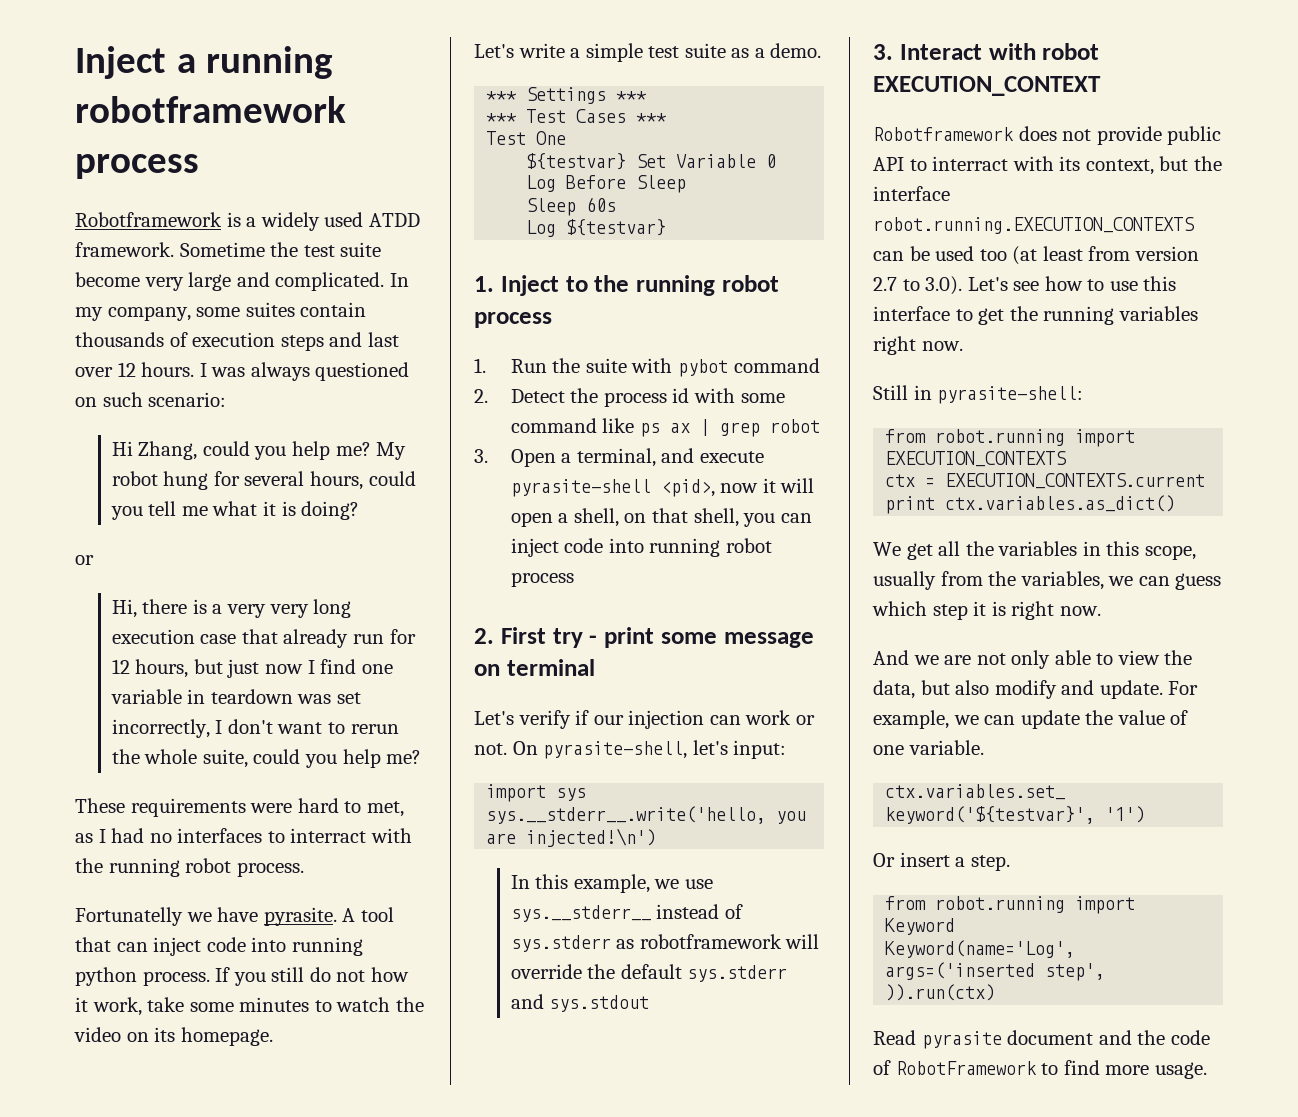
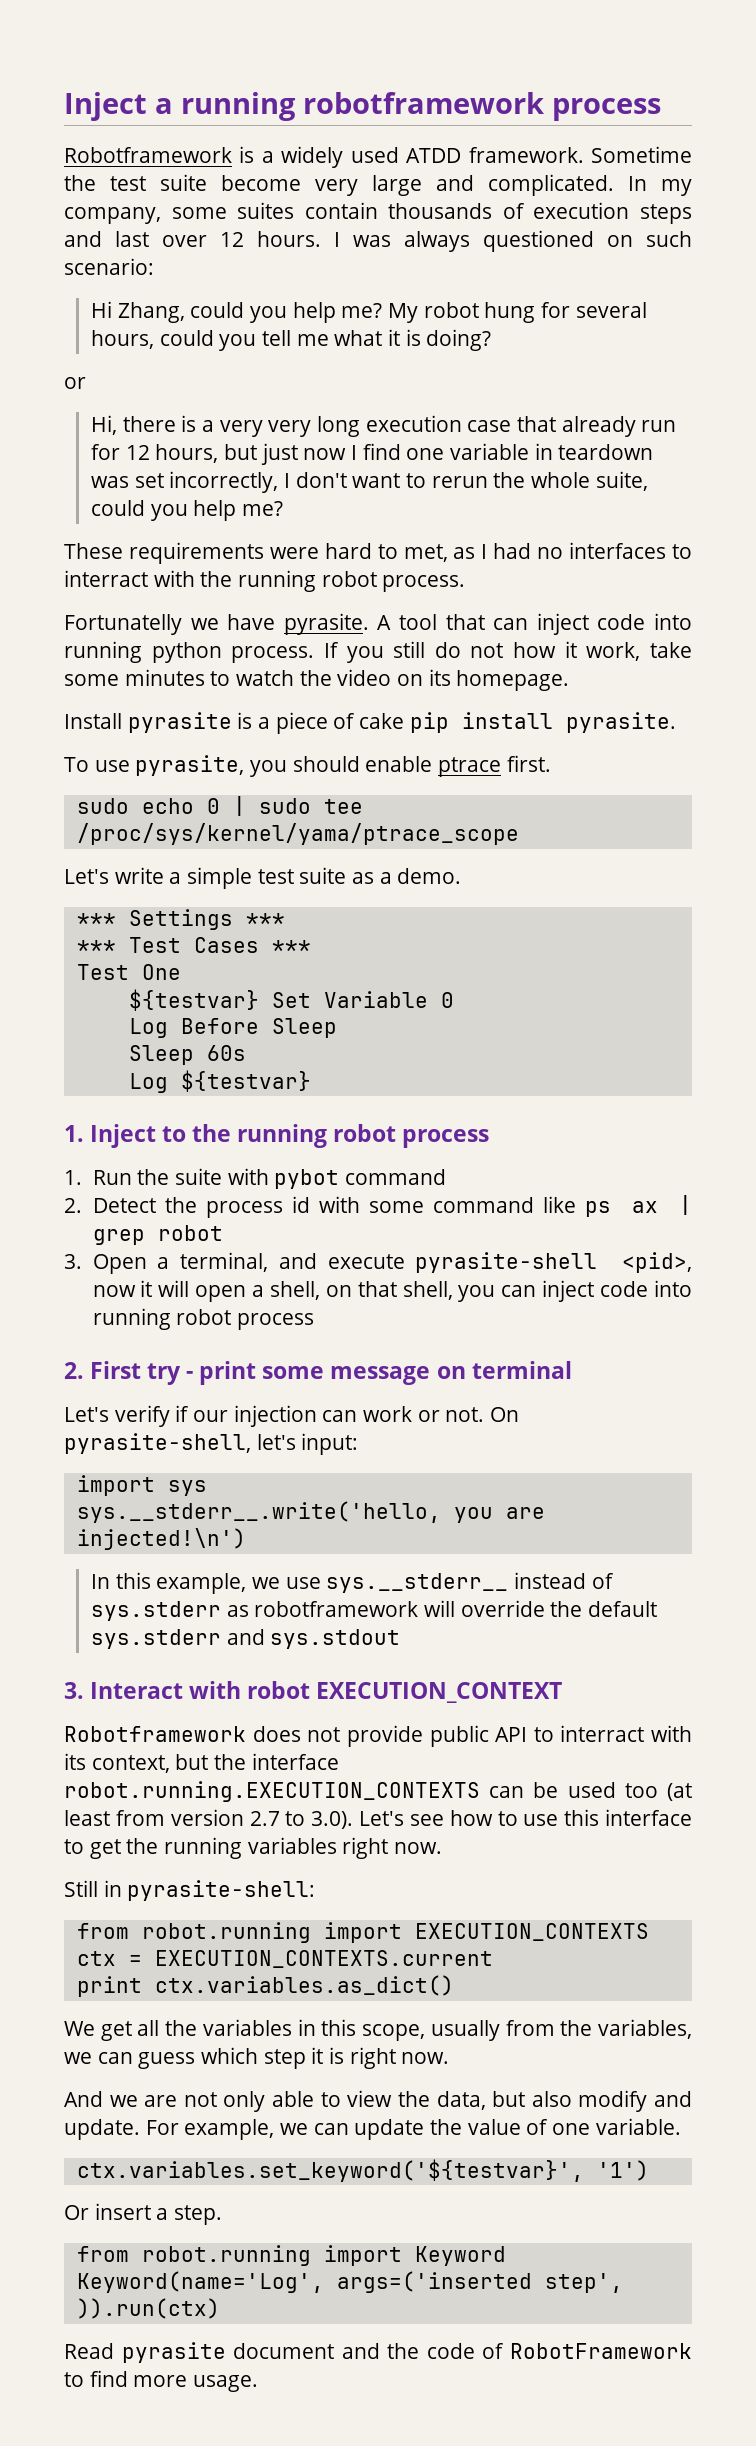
+ Install pyrasite is a piece of cake pip install pyrasite.
+ To use pyrasite, you should enable ptrace first.
+ sudo echo 0 | sudo tee /proc/sys/kernel/yama/ptrace_scope

